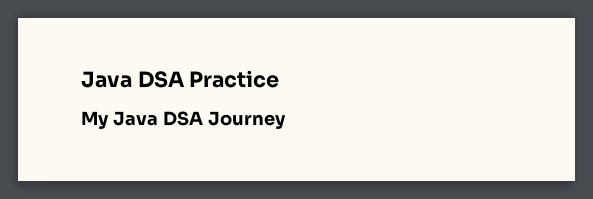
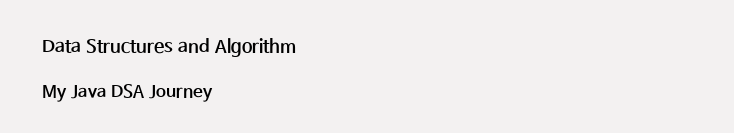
- Java DSA Practice
+ Data Structures and Algorithm

